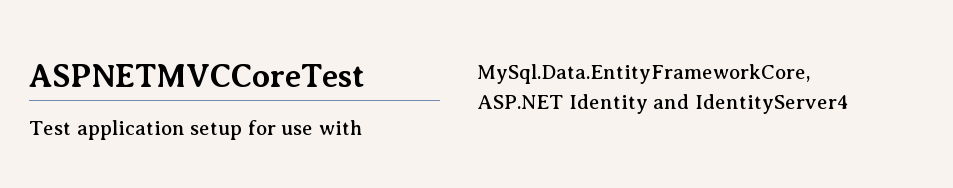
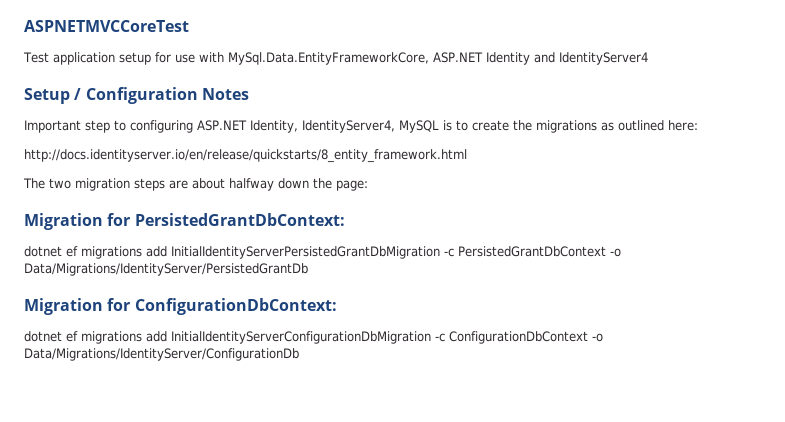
+ Setup / Configuration Notes
+ Important step to configuring ASP.NET Identity, IdentityServer4, MySQL is to create the migrations as outlined here:
+ http://docs.identityserver.io/en/release/quickstarts/8_entity_framework.html
+ The two migration steps are about halfway down the page:
+ Migration for PersistedGrantDbContext:
+ dotnet ef migrations add InitialIdentityServerPersistedGrantDbMigration -c PersistedGrantDbContext -o Data/Migrations/IdentityServer/PersistedGrantDb
+ Migration for ConfigurationDbContext:
+ dotnet ef migrations add InitialIdentityServerConfigurationDbMigration -c ConfigurationDbContext -o Data/Migrations/IdentityServer/ConfigurationDb

